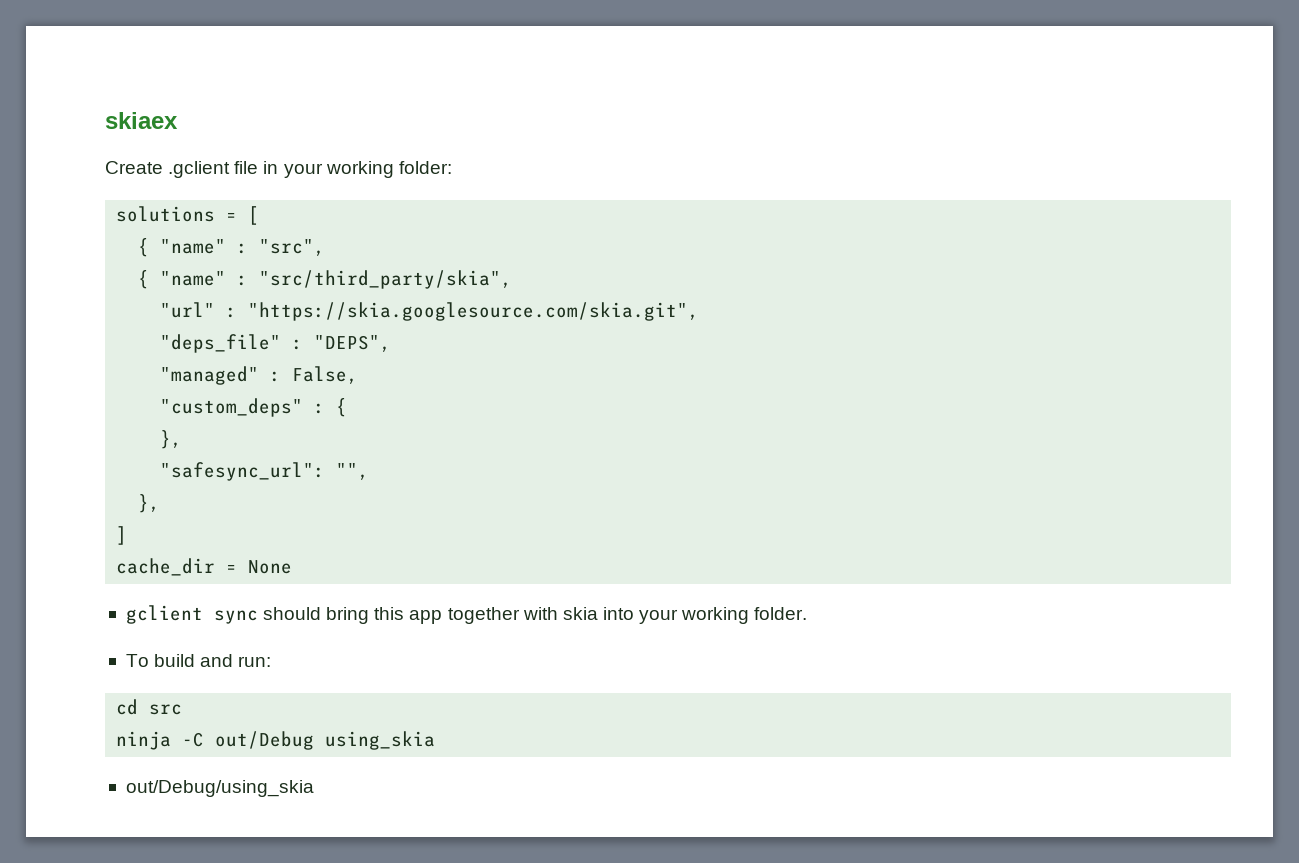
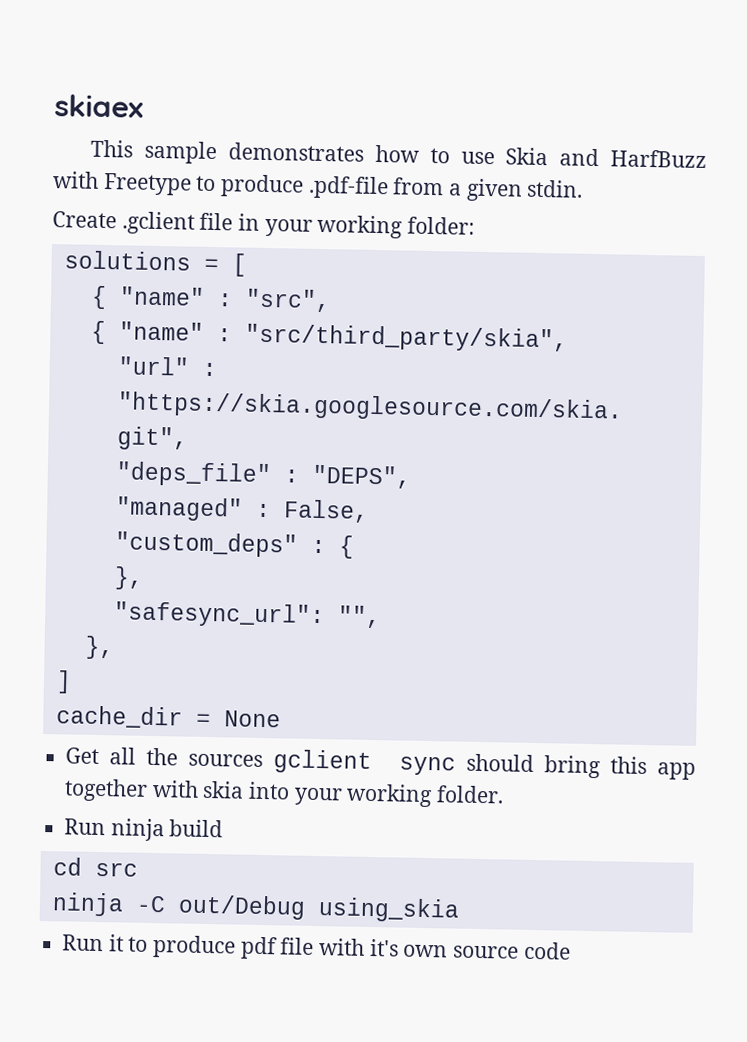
+ This sample demonstrates how to use Skia and HarfBuzz with Freetype to produce .pdf-file from a given stdin.
- gclient sync should bring this app together with skia into your working folder.
+ Get all the sources gclient sync should bring this app together with skia into your working folder.
- To build and run:
+ Run ninja build
- out/Debug/using_skia
+ Run it to produce pdf file with it's own source code

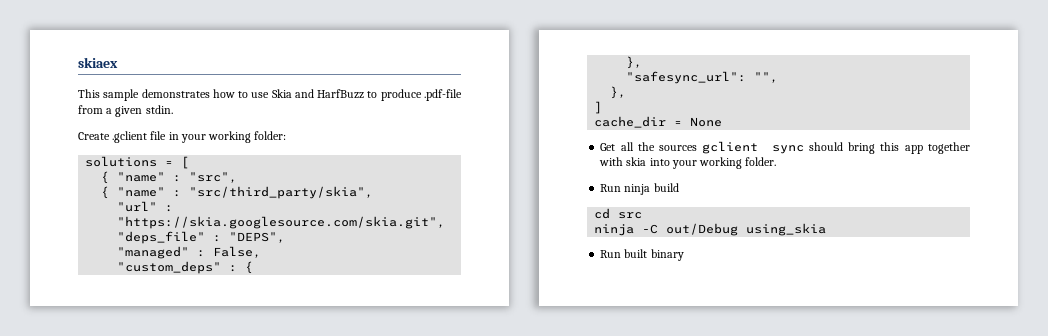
- This sample demonstrates how to use Skia and HarfBuzz with Freetype to produce .pdf-file from a given stdin.
+ This sample demonstrates how to use Skia and HarfBuzz to produce .pdf-file from a given stdin.
- Run it to produce pdf file with it's own source code
+ Run built binary

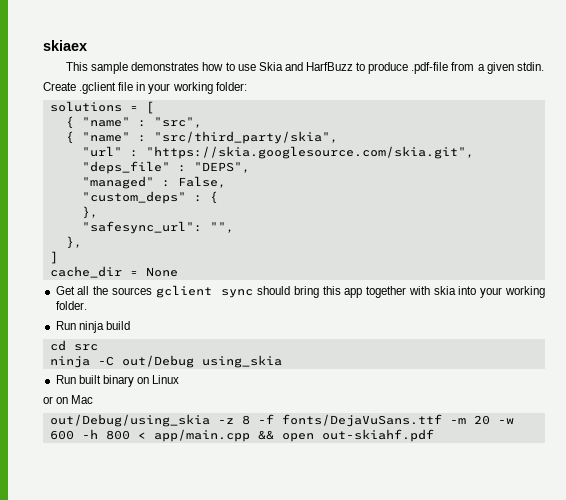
- Run built binary
+ Run built binary on Linux
+ or on Mac
+ out/Debug/using_skia -z 8 -f fonts/DejaVuSans.ttf -m 20 -w 600 -h 800 < app/main.cpp && open out-skiahf.pdf

